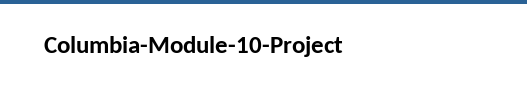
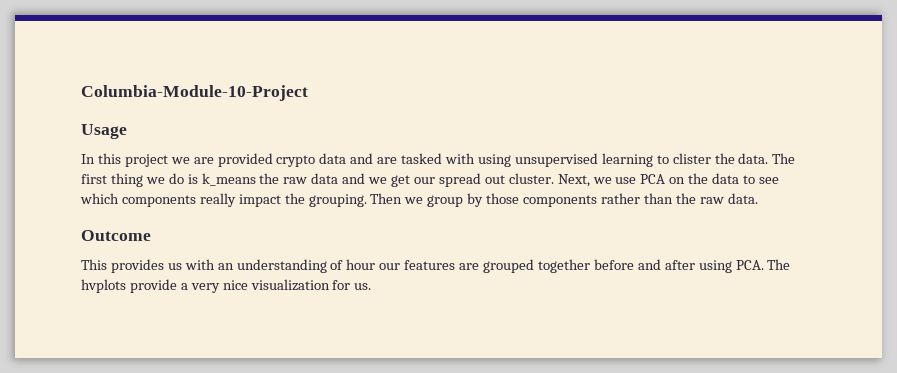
+ Usage
+ In this project we are provided crypto data and are tasked with using unsupervised learning to clister the data. The first thing we do is k_means the raw data and we get our spread out cluster. Next, we use PCA on the data to see which components really impact the grouping. Then we group by those components rather than the raw data.
+ Outcome
+ This provides us with an understanding of hour our features are grouped together before and after using PCA. The hvplots provide a very nice visualization for us.

